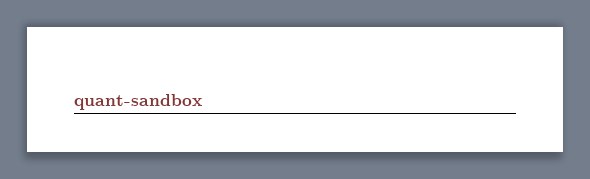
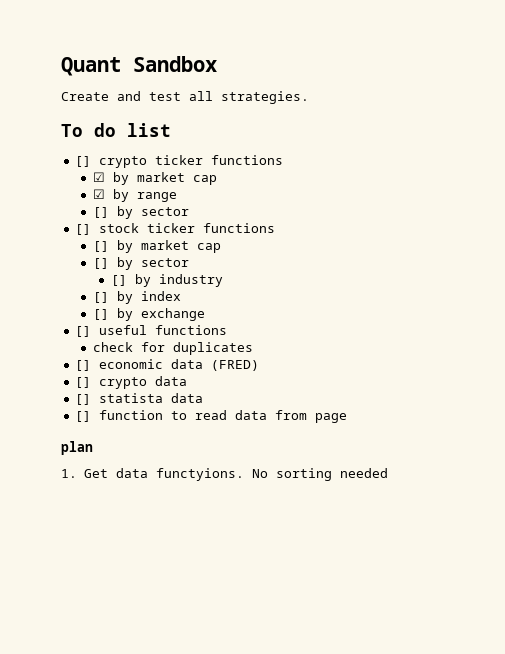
- quant-sandbox
+ Quant Sandbox
+ Create and test all strategies.
+ To do list
+ [] crypto ticker functions
+ ☑ by market cap
+ ☑ by range
+ [] by sector
+ [] stock ticker functions
+ [] by market cap
+ [] by sector
+ [] by industry
+ [] by index
+ [] by exchange
+ [] useful functions
+ check for duplicates
+ [] economic data (FRED)
+ [] crypto data
+ [] statista data
+ [] function to read data from page
+ plan
+ 1. Get data functyions. No sorting needed

